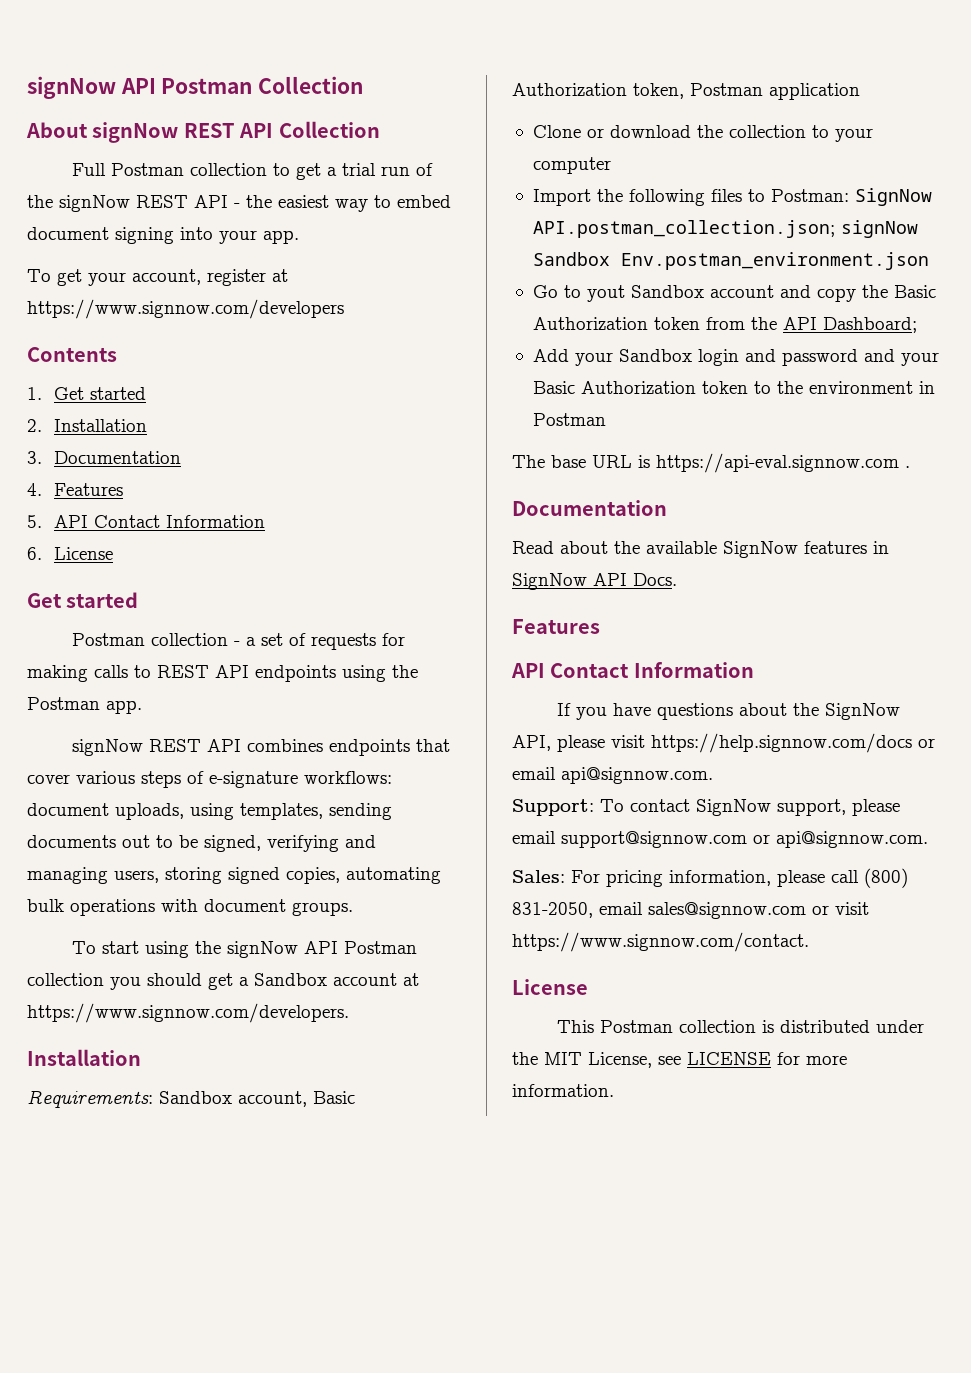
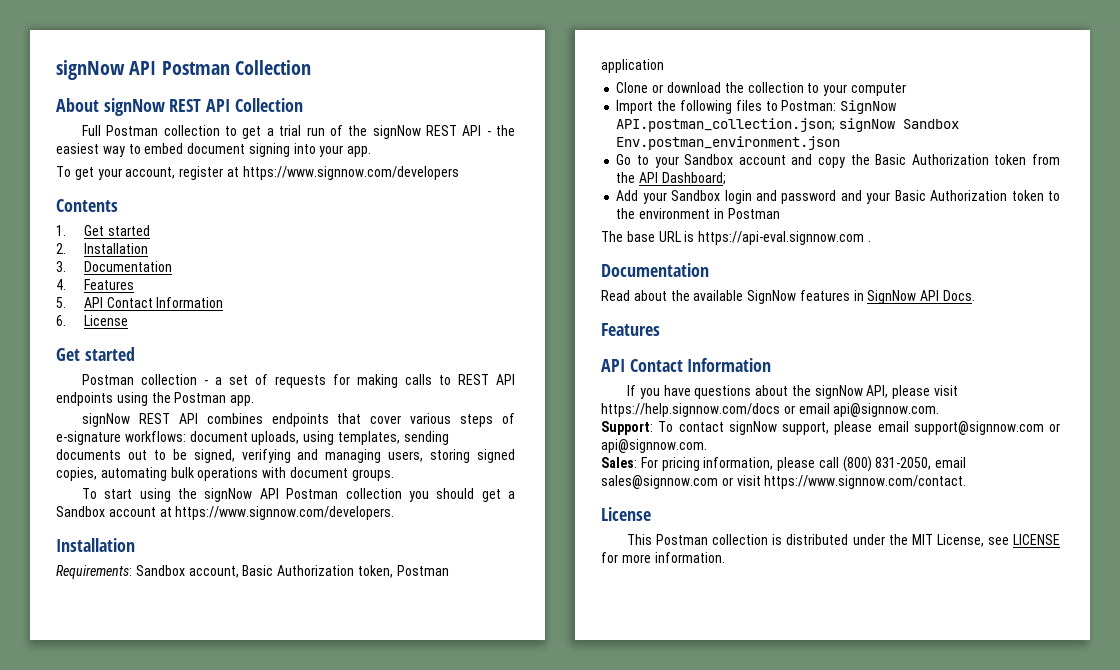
- Go to yout Sandbox account and copy the Basic Authorization token from the API Dashboard;
+ Go to your Sandbox account and copy the Basic Authorization token from the API Dashboard;
- If you have questions about the SignNow API, please visit https://help.signnow.com/docs or email api@signnow.com.
+ If you have questions about the signNow API, please visit https://help.signnow.com/docs or email api@signnow.com.
- Support: To contact SignNow support, please email support@signnow.com or api@signnow.com.
+ Support: To contact signNow support, please email support@signnow.com or api@signnow.com.

